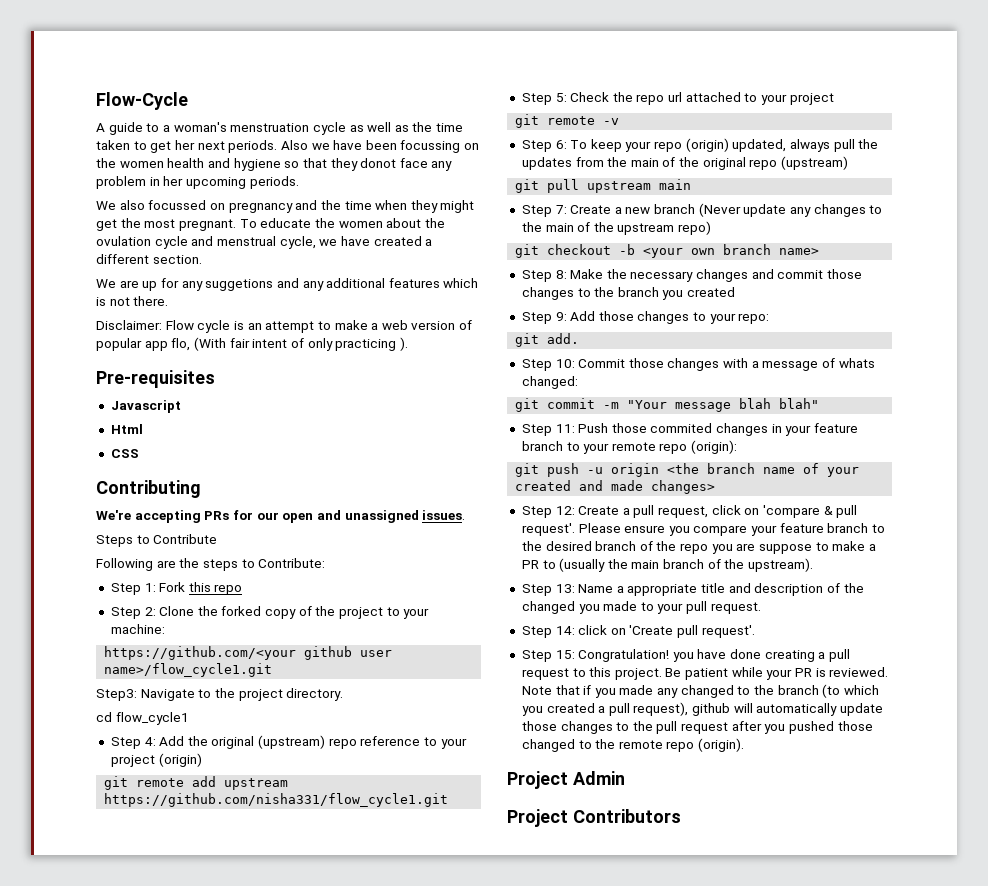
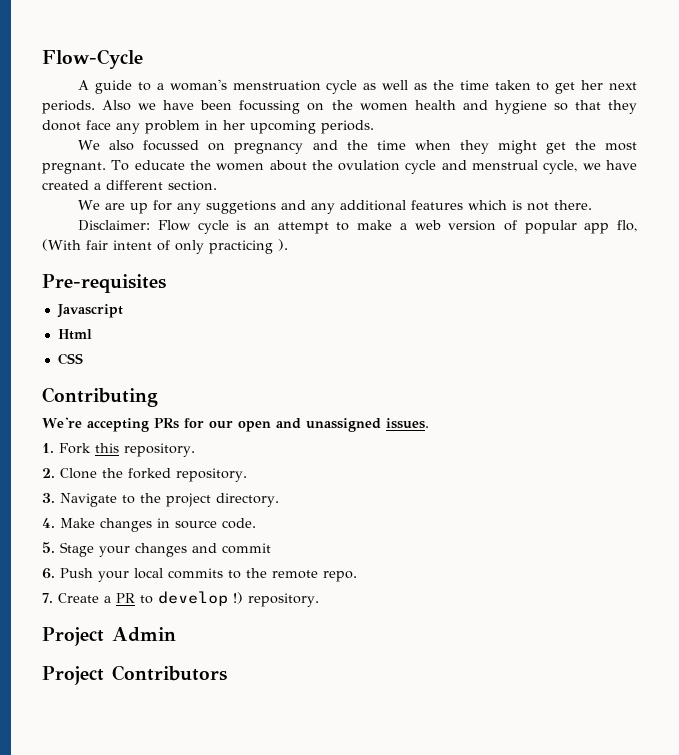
- Steps to Contribute
- Following are the steps to Contribute:
- Step 1: Fork this repo
- Step 2: Clone the forked copy of the project to your machine:
- https://github.com/<your github user name>/flow_cycle1.git
- Step3: Navigate to the project directory.
+ 1. Fork this repository.
+ 2. Clone the forked repository.
+ 3. Navigate to the project directory.
- cd flow_cycle1
- Step 4: Add the original (upstream) repo reference to your project (origin)
- git remote add upstream https://github.com/nisha331/flow_cycle1.git
- Step 5: Check the repo url attached to your project
- git remote -v
- Step 6: To keep your repo (origin) updated, always pull the updates from the main of the original repo (upstream)
- git pull upstream main
- Step 7: Create a new branch (Never update any changes to the main of the upstream repo)
- git checkout -b <your own branch name>
- Step 8: Make the necessary changes and commit those changes to the branch you created
- Step 9: Add those changes to your repo:
- git add.
- Step 10: Commit those changes with a message of whats changed:
- git commit -m "Your message blah blah"
- Step 11: Push those commited changes in your feature branch to your remote repo (origin):
- git push -u origin <the branch name of your created and made changes>
- Step 12: Create a pull request, click on 'compare & pull request'. Please ensure you compare your feature branch to the desired branch of the repo you are suppose to make a PR to (usually the main branch of the upstream).
- Step 13: Name a appropriate title and description of the changed you made to your pull request.
- Step 14: click on 'Create pull request'.
- Step 15: Congratulation! you have done creating a pull request to this project. Be patient while your PR is reviewed. Note that if you made any changed to the branch (to which you created a pull request), github will automatically update those changes to the pull request after you pushed those changed to the remote repo (origin).
+ 4. Make changes in source code.
+ 5. Stage your changes and commit
+ 6. Push your local commits to the remote repo.
+ 7. Create a PR to develop !) repository.

